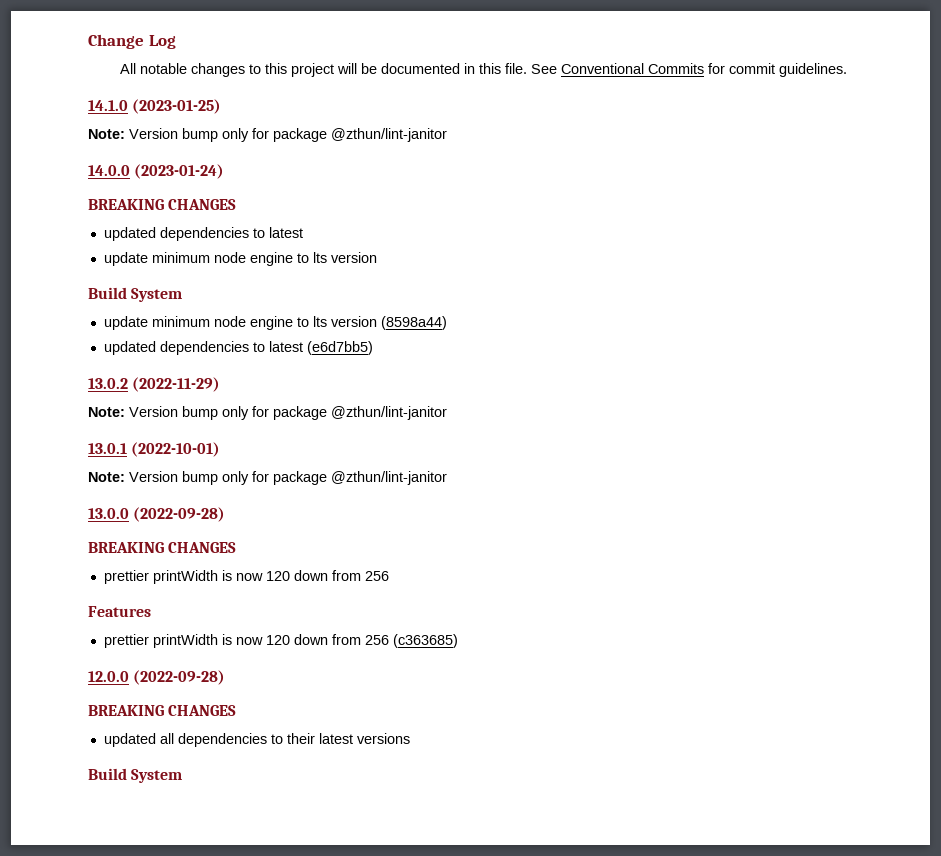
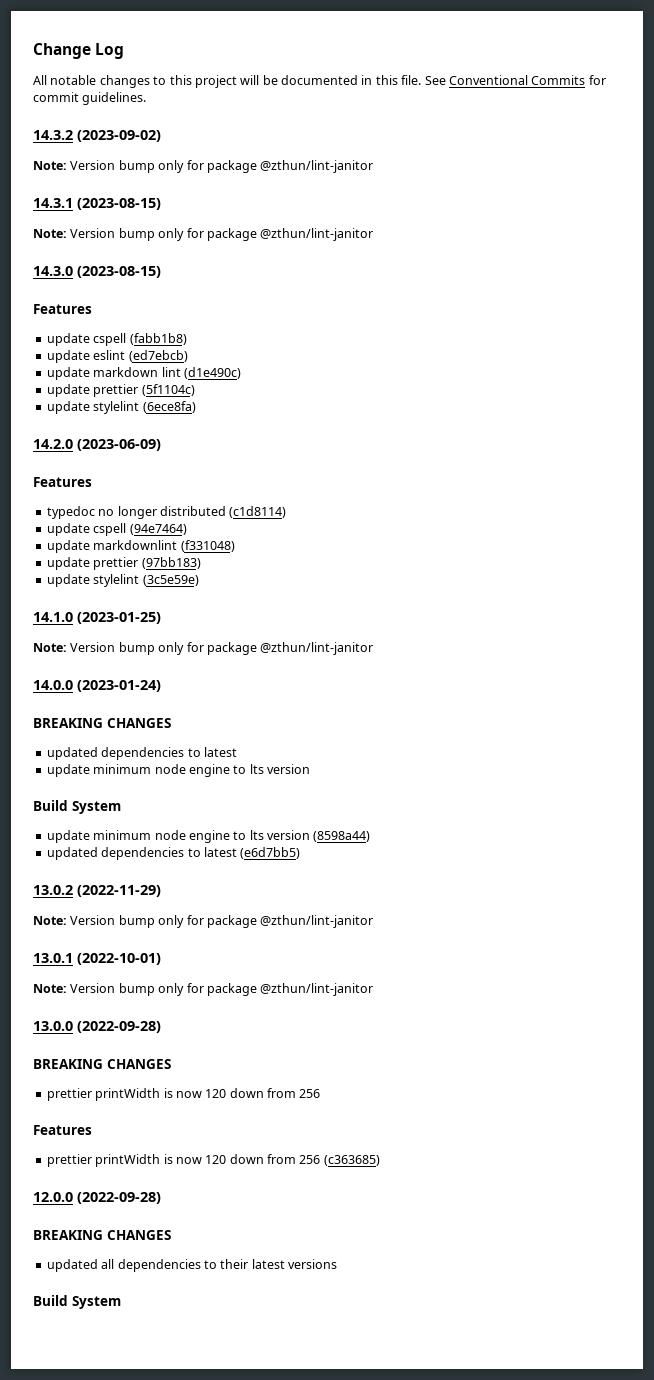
+ 14.3.2 (2023-09-02)
+ Note: Version bump only for package @zthun/lint-janitor
+ 14.3.1 (2023-08-15)
+ Note: Version bump only for package @zthun/lint-janitor
+ 14.3.0 (2023-08-15)
+ Features
+ update cspell (fabb1b8)
+ update eslint (ed7ebcb)
+ update markdown lint (d1e490c)
+ update prettier (5f1104c)
+ update stylelint (6ece8fa)
+ 14.2.0 (2023-06-09)
+ Features
+ typedoc no longer distributed (c1d8114)
+ update cspell (94e7464)
+ update markdownlint (f331048)
+ update prettier (97bb183)
+ update stylelint (3c5e59e)

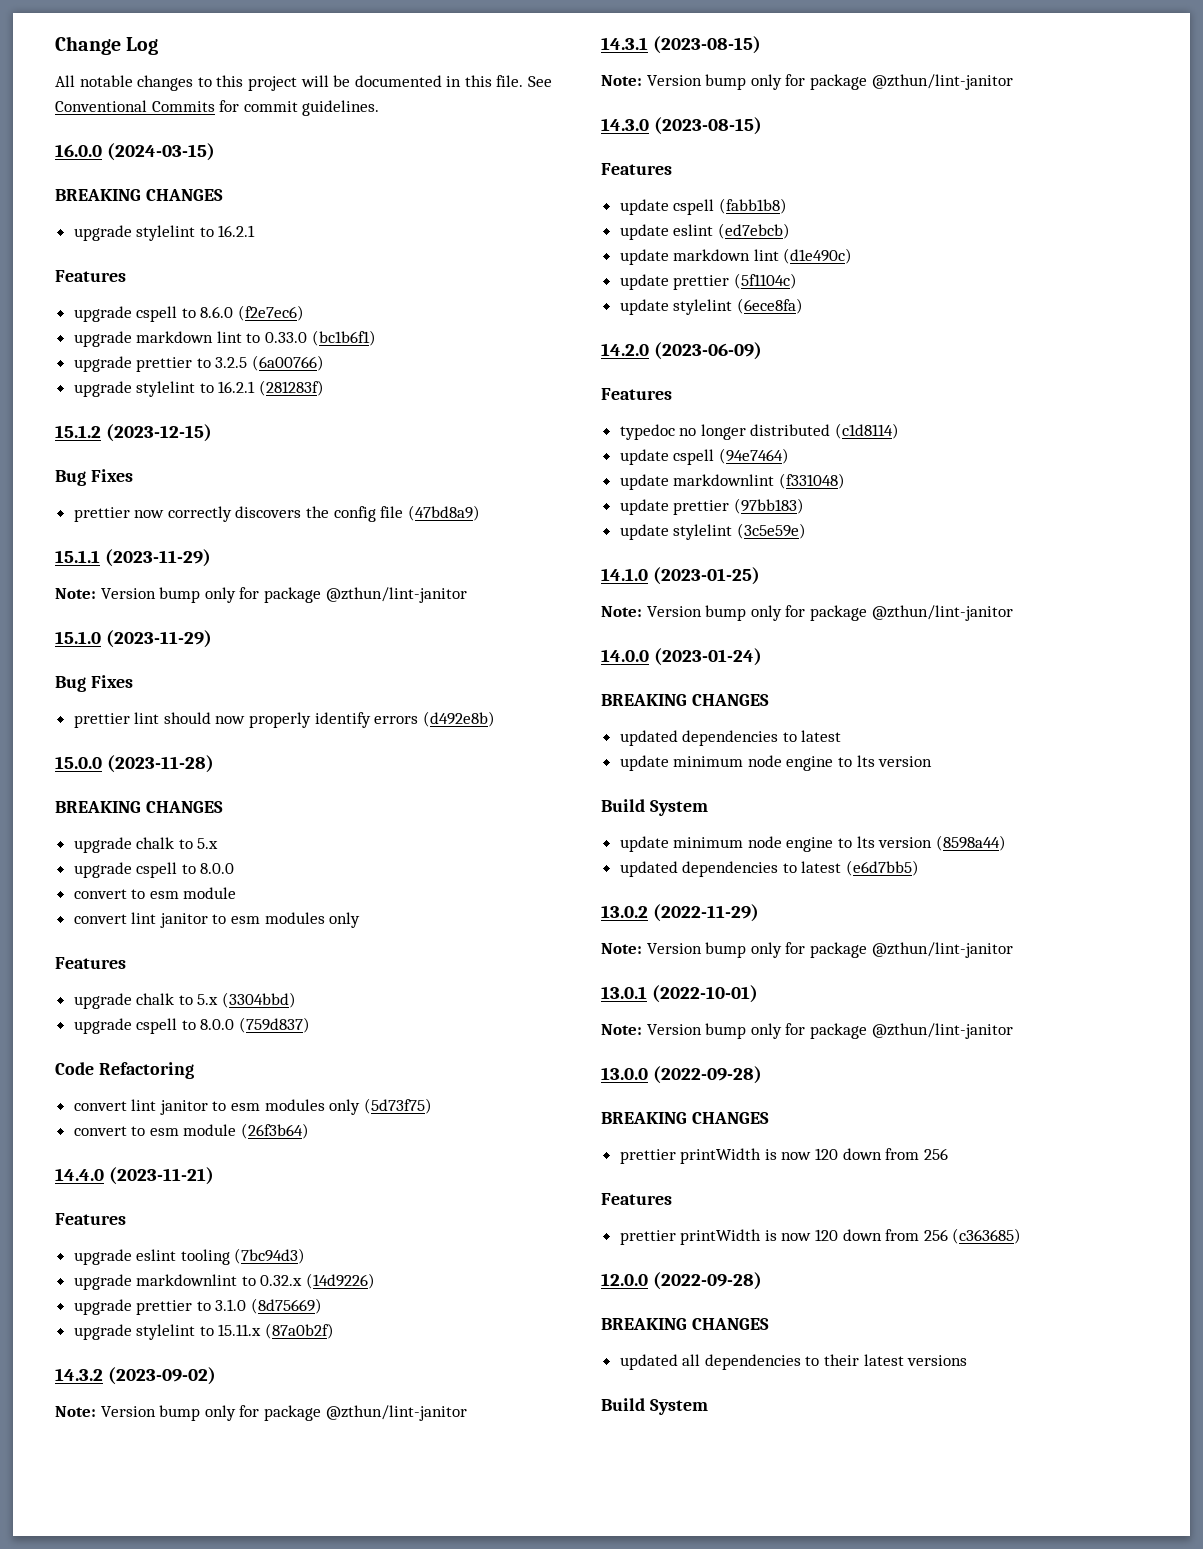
+ 16.0.0 (2024-03-15)
+ BREAKING CHANGES
+ upgrade stylelint to 16.2.1
+ Features
+ upgrade cspell to 8.6.0 (f2e7ec6)
+ upgrade markdown lint to 0.33.0 (bc1b6f1)
+ upgrade prettier to 3.2.5 (6a00766)
+ upgrade stylelint to 16.2.1 (281283f)
+ 15.1.2 (2023-12-15)
+ Bug Fixes
+ prettier now correctly discovers the config file (47bd8a9)
+ 15.1.1 (2023-11-29)
+ Note: Version bump only for package @zthun/lint-janitor
+ 15.1.0 (2023-11-29)
+ Bug Fixes
+ prettier lint should now properly identify errors (d492e8b)
+ 15.0.0 (2023-11-28)
+ BREAKING CHANGES
+ upgrade chalk to 5.x
+ upgrade cspell to 8.0.0
+ convert to esm module
+ convert lint janitor to esm modules only
+ Features
+ upgrade chalk to 5.x (3304bbd)
+ upgrade cspell to 8.0.0 (759d837)
+ Code Refactoring
+ convert lint janitor to esm modules only (5d73f75)
+ convert to esm module (26f3b64)
+ 14.4.0 (2023-11-21)
+ Features
+ upgrade eslint tooling (7bc94d3)
+ upgrade markdownlint to 0.32.x (14d9226)
+ upgrade prettier to 3.1.0 (8d75669)
+ upgrade stylelint to 15.11.x (87a0b2f)

